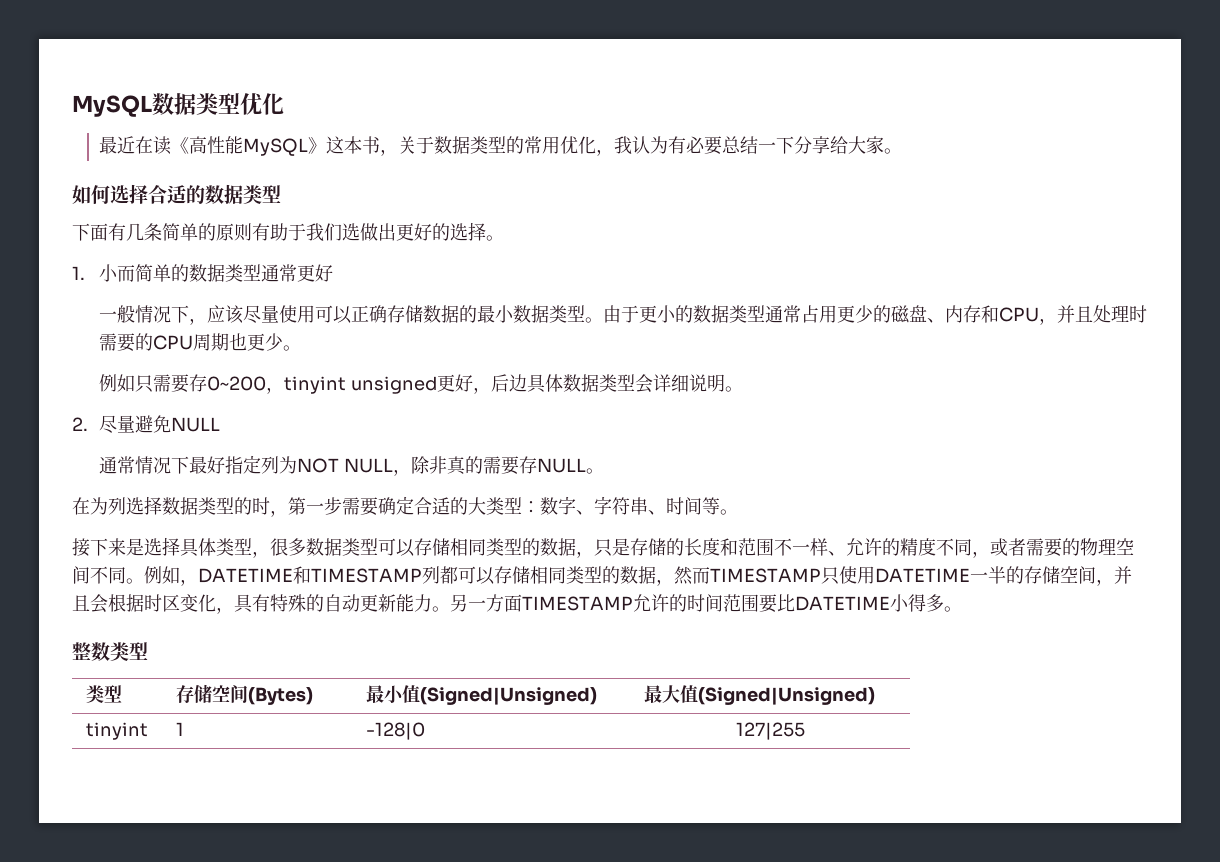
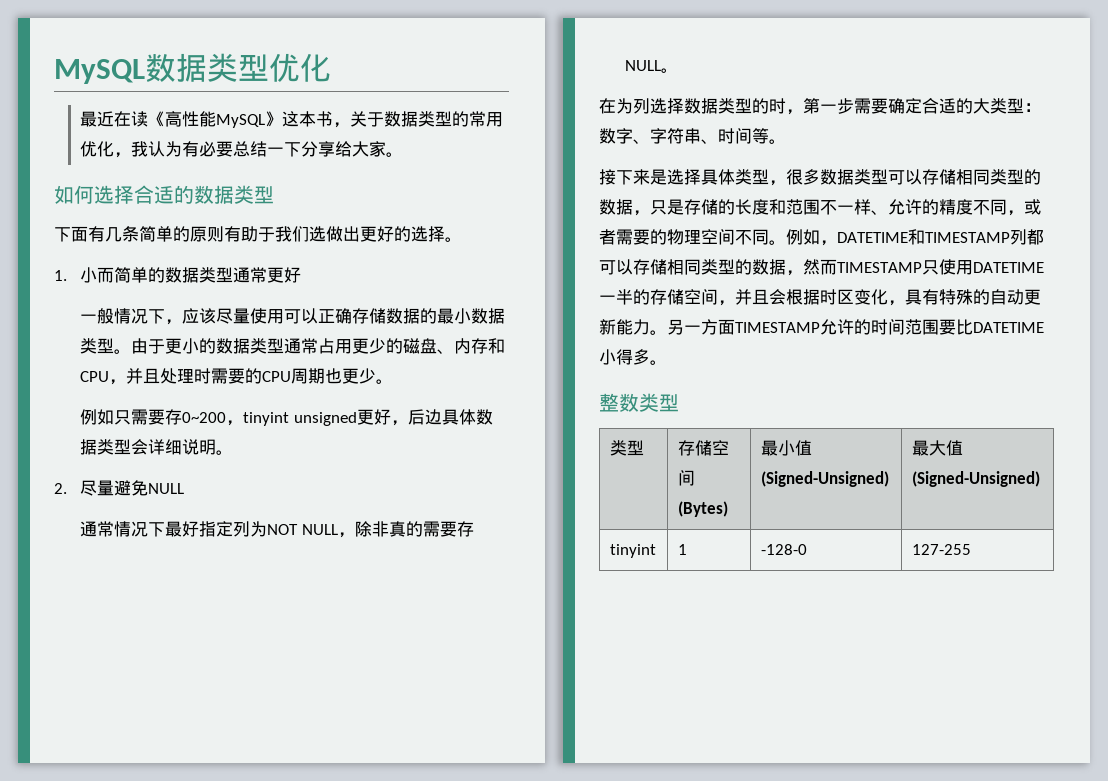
- 类型 | 存储空间(Bytes) | 最小值(Signed|Unsigned) | 最大值(Signed|Unsigned)
+ 类型 | 存储空间(Bytes) | 最小值(Signed-Unsigned) | 最大值(Signed-Unsigned)
- tinyint | 1 | -128|0 | 127|255
+ tinyint | 1 | -128-0 | 127-255

